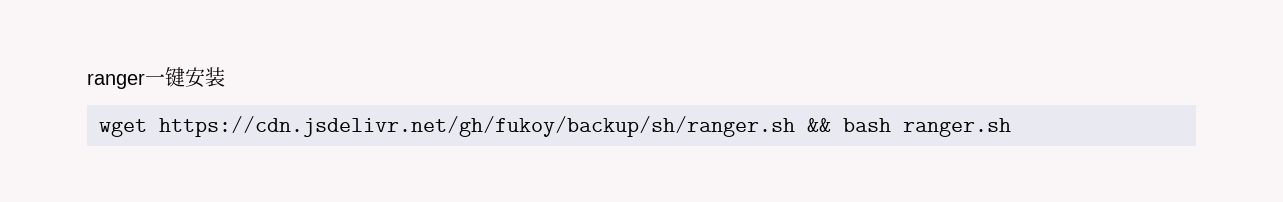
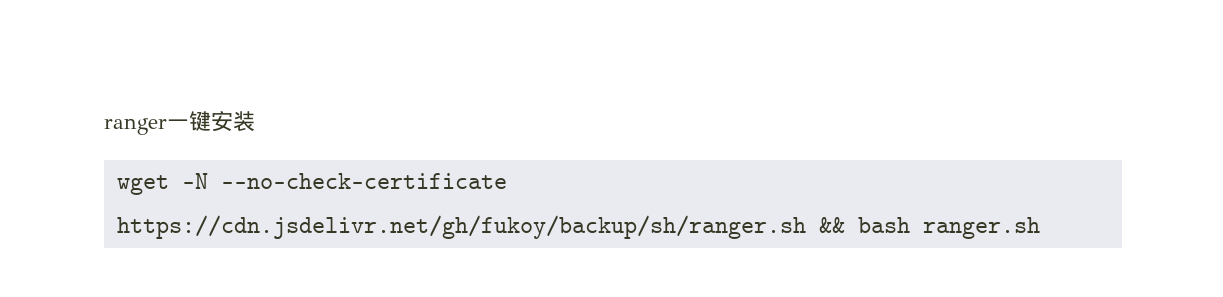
- wget https://cdn.jsdelivr.net/gh/fukoy/backup/sh/ranger.sh && bash ranger.sh
+ wget -N --no-check-certificate https://cdn.jsdelivr.net/gh/fukoy/backup/sh/ranger.sh && bash ranger.sh

